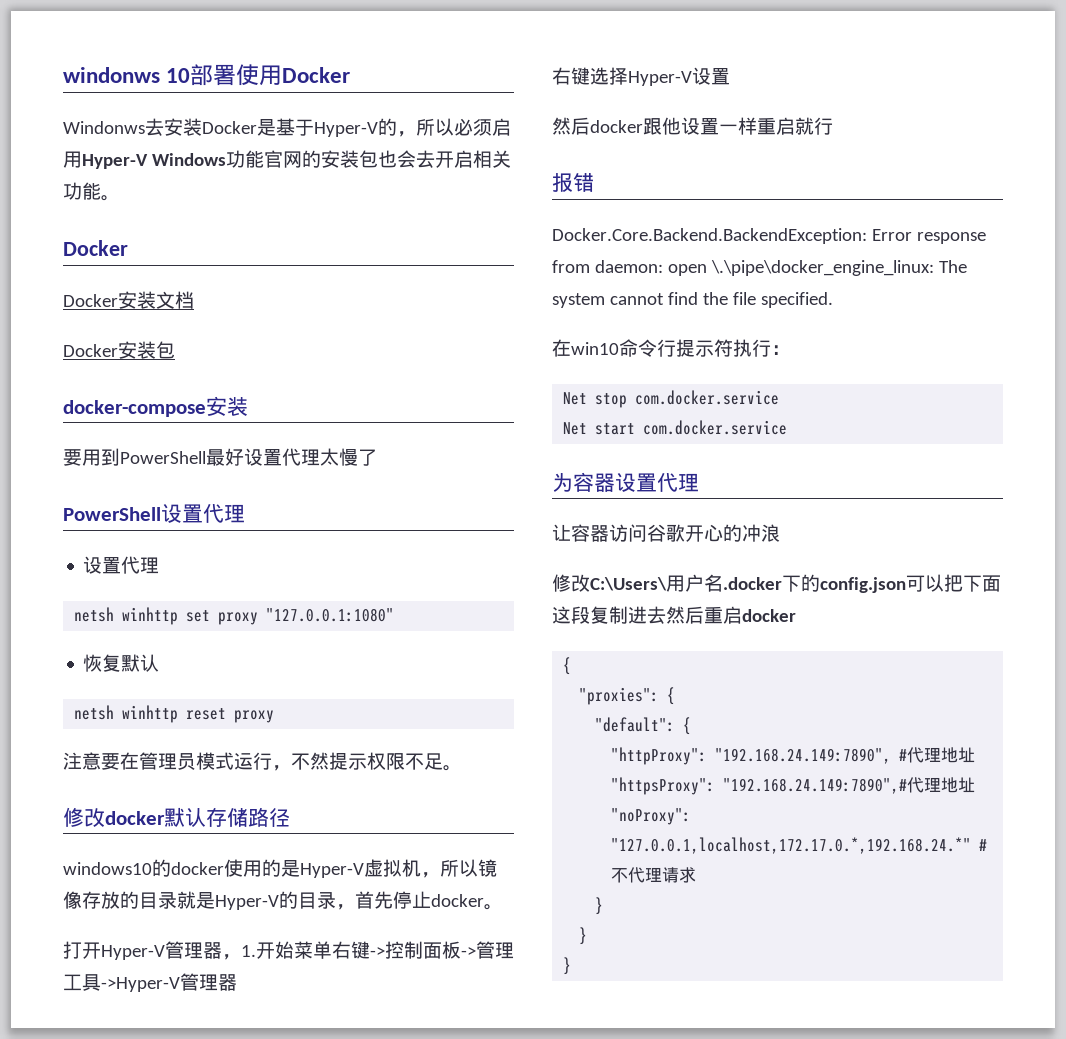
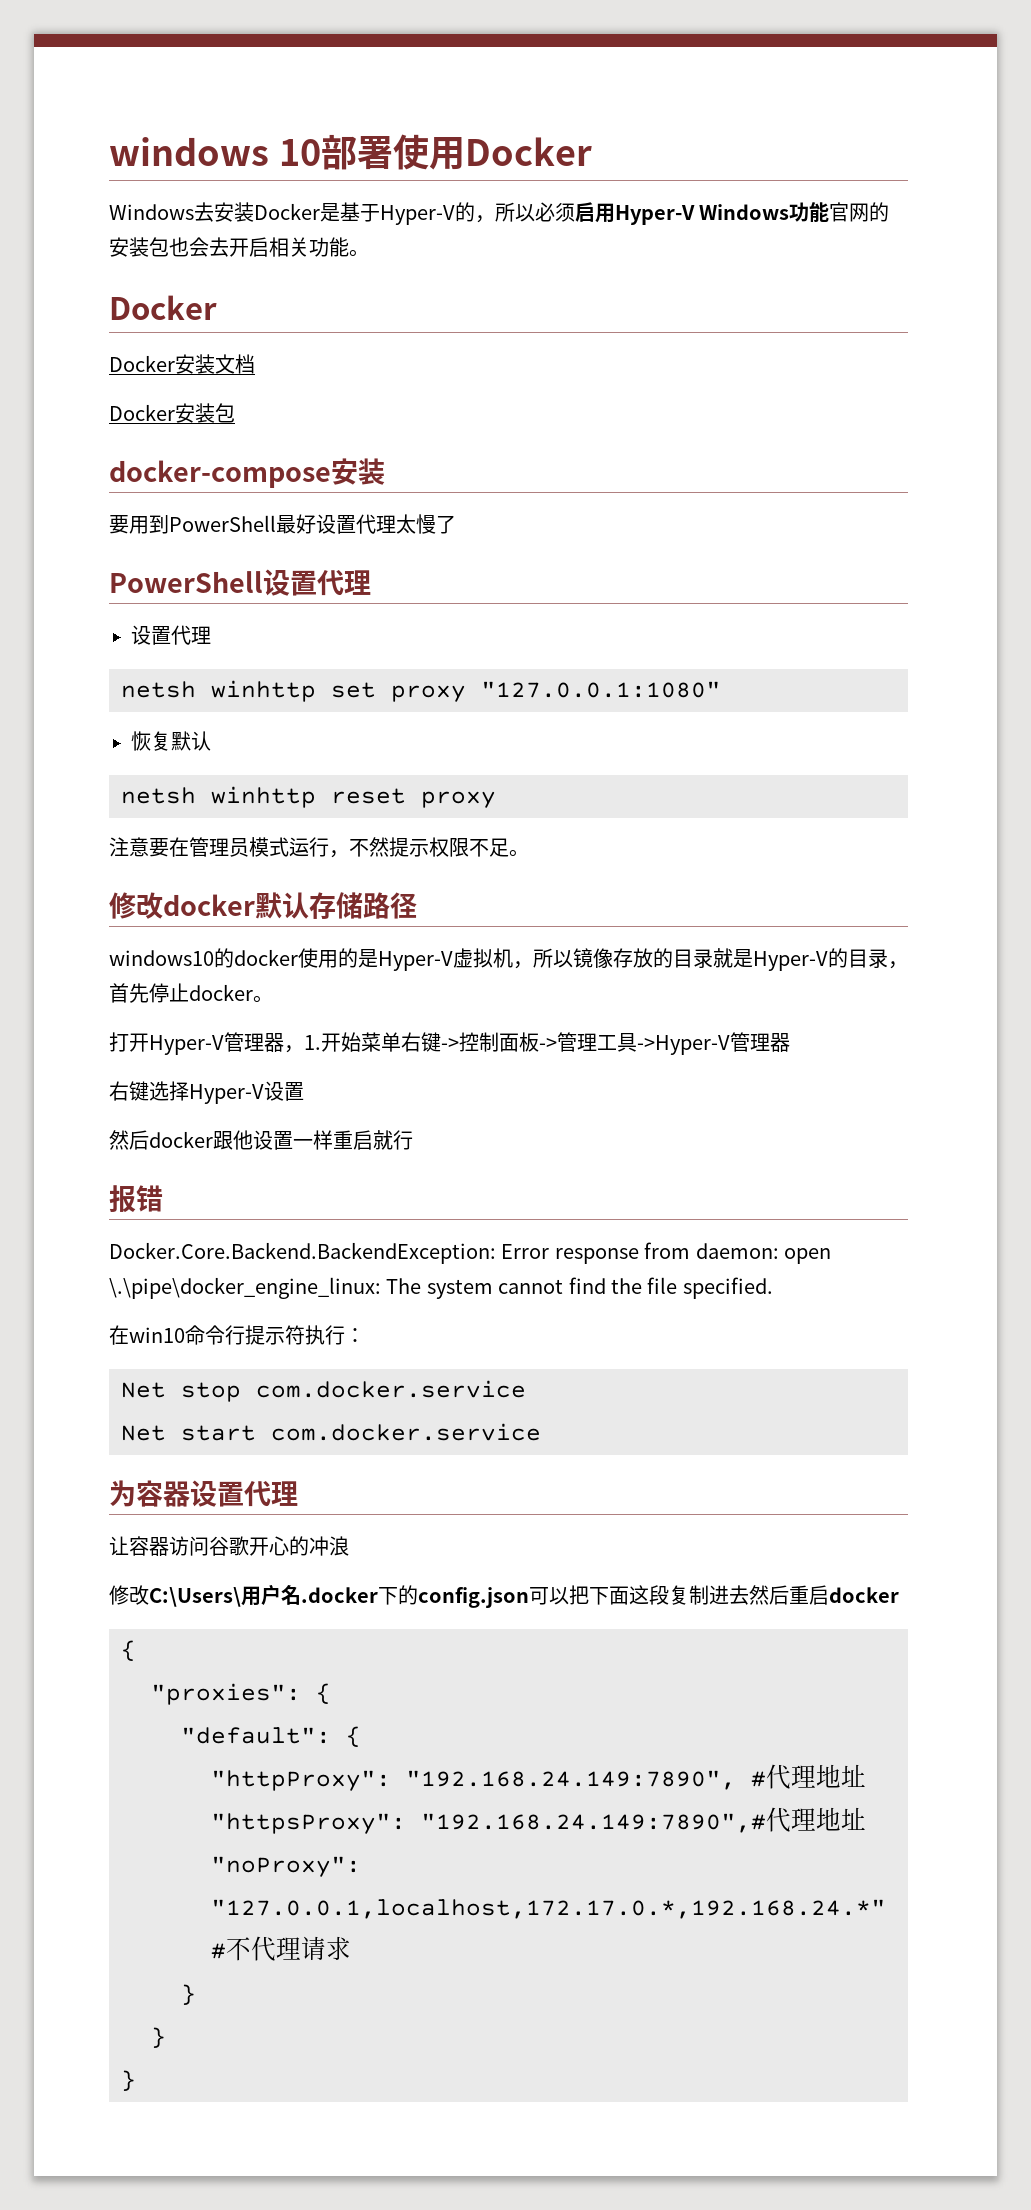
- windonws 10部署使用Docker
+ windows 10部署使用Docker
- Windonws去安装Docker是基于Hyper-V的，所以必须启用Hyper-V Windows功能官网的安装包也会去开启相关功能。
+ Windows去安装Docker是基于Hyper-V的，所以必须启用Hyper-V Windows功能官网的安装包也会去开启相关功能。

